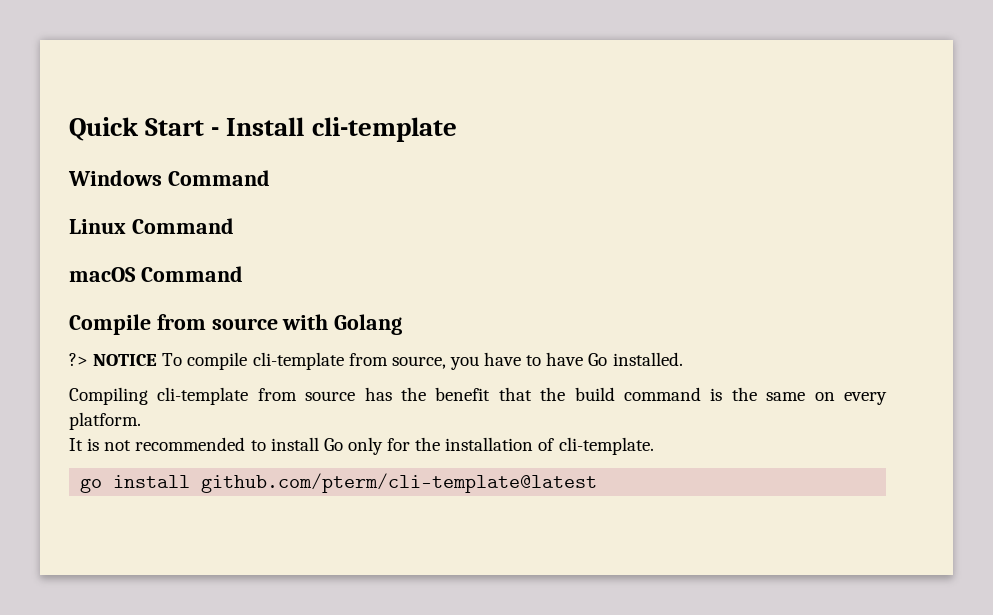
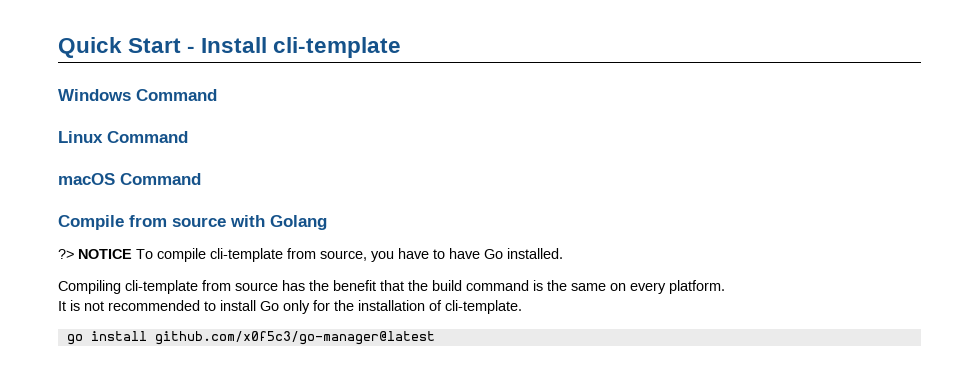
- go install github.com/pterm/cli-template@latest
+ go install github.com/x0f5c3/go-manager@latest

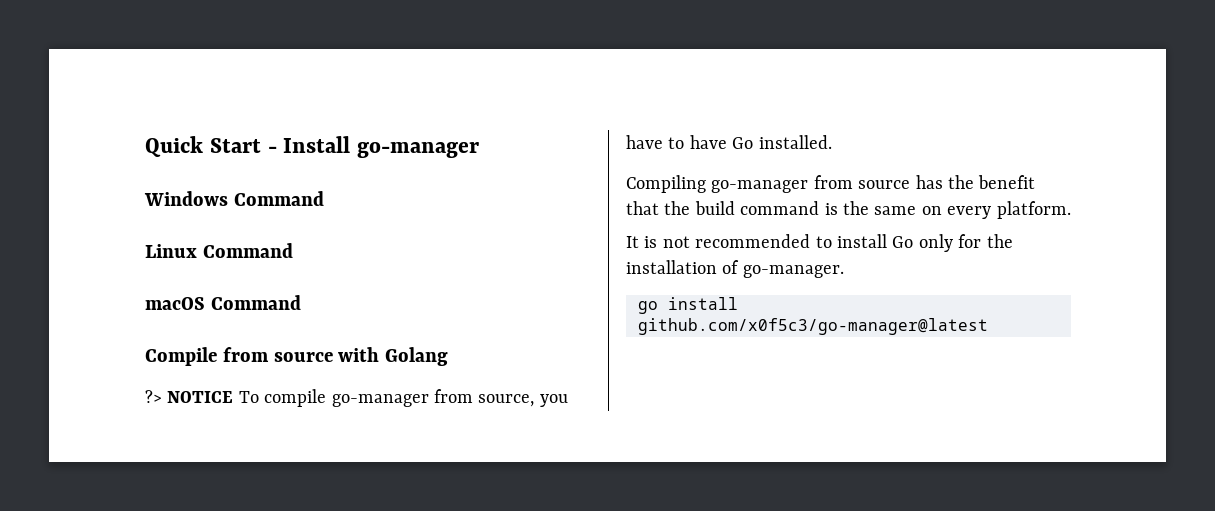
- Quick Start - Install cli-template
+ Quick Start - Install go-manager
- ?> NOTICE To compile cli-template from source, you have to have Go installed.
+ ?> NOTICE To compile go-manager from source, you have to have Go installed.
- Compiling cli-template from source has the benefit that the build command is the same on every platform.
+ Compiling go-manager from source has the benefit that the build command is the same on every platform.
- It is not recommended to install Go only for the installation of cli-template.
+ It is not recommended to install Go only for the installation of go-manager.

